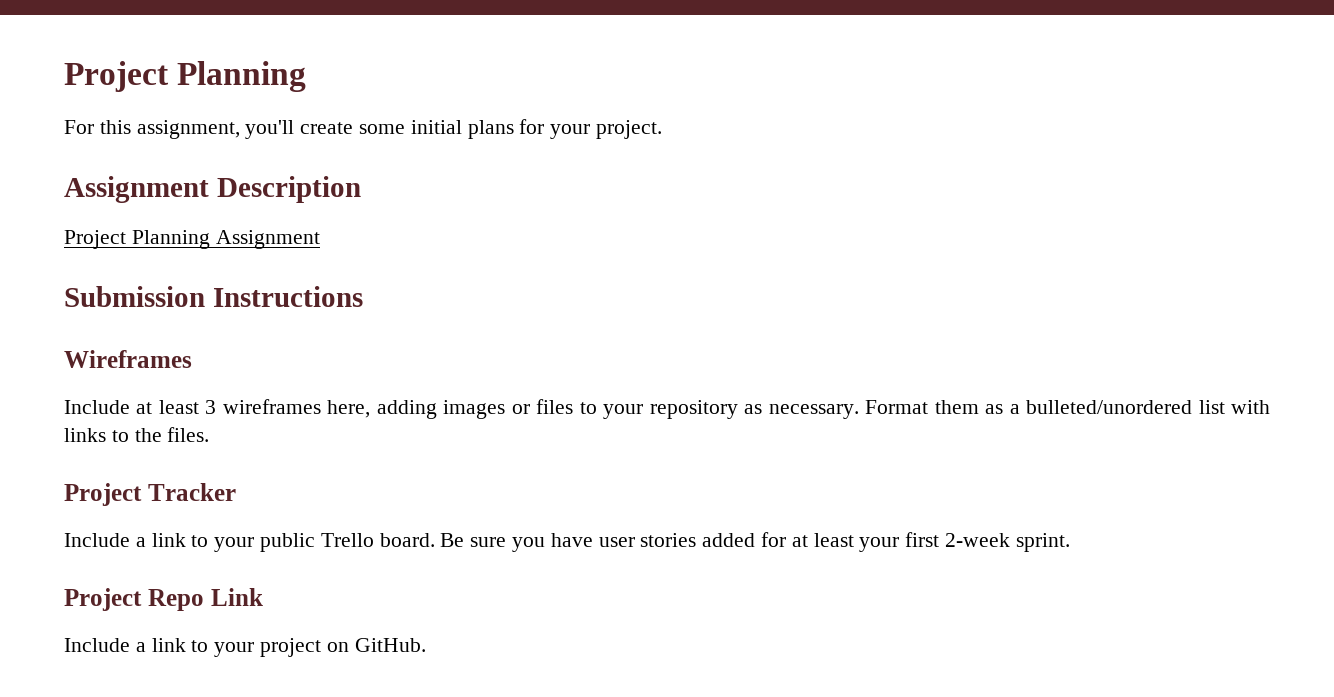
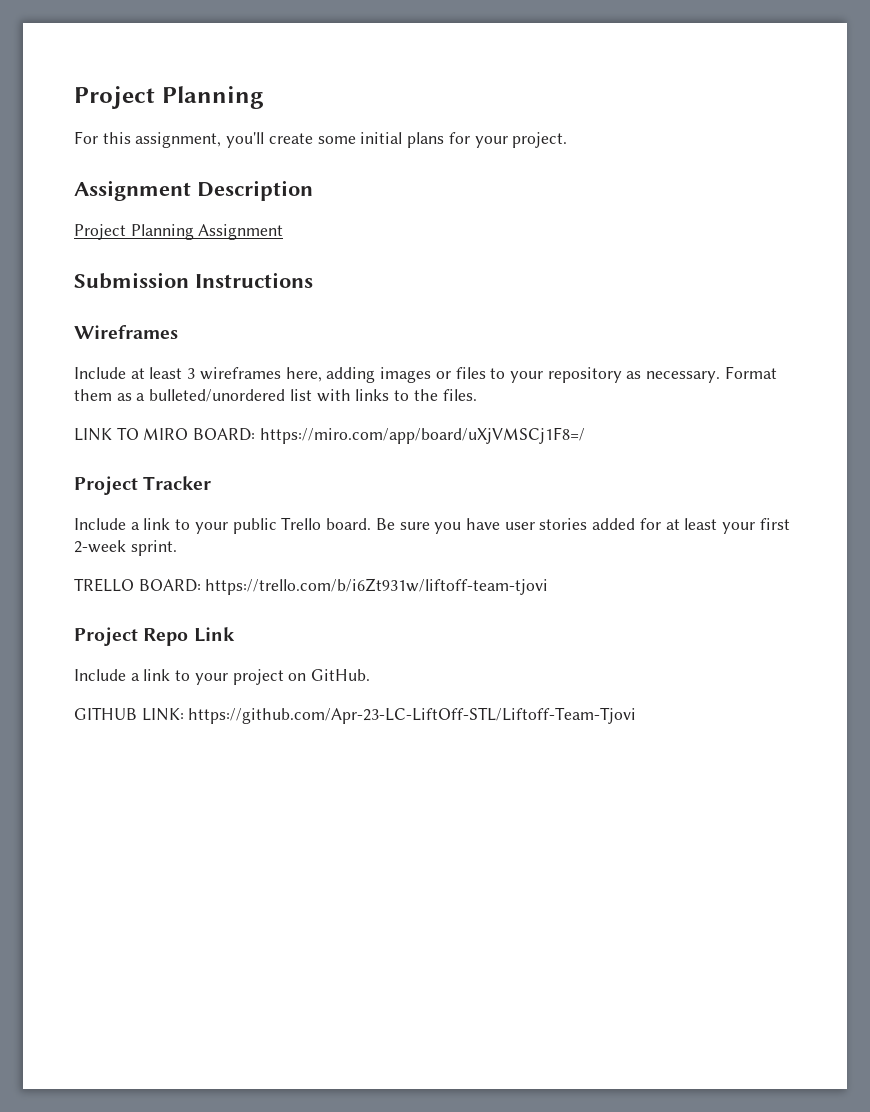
+ LINK TO MIRO BOARD: https://miro.com/app/board/uXjVMSCj1F8=/
+ TRELLO BOARD: https://trello.com/b/i6Zt931w/liftoff-team-tjovi
+ GITHUB LINK: https://github.com/Apr-23-LC-LiftOff-STL/Liftoff-Team-Tjovi

